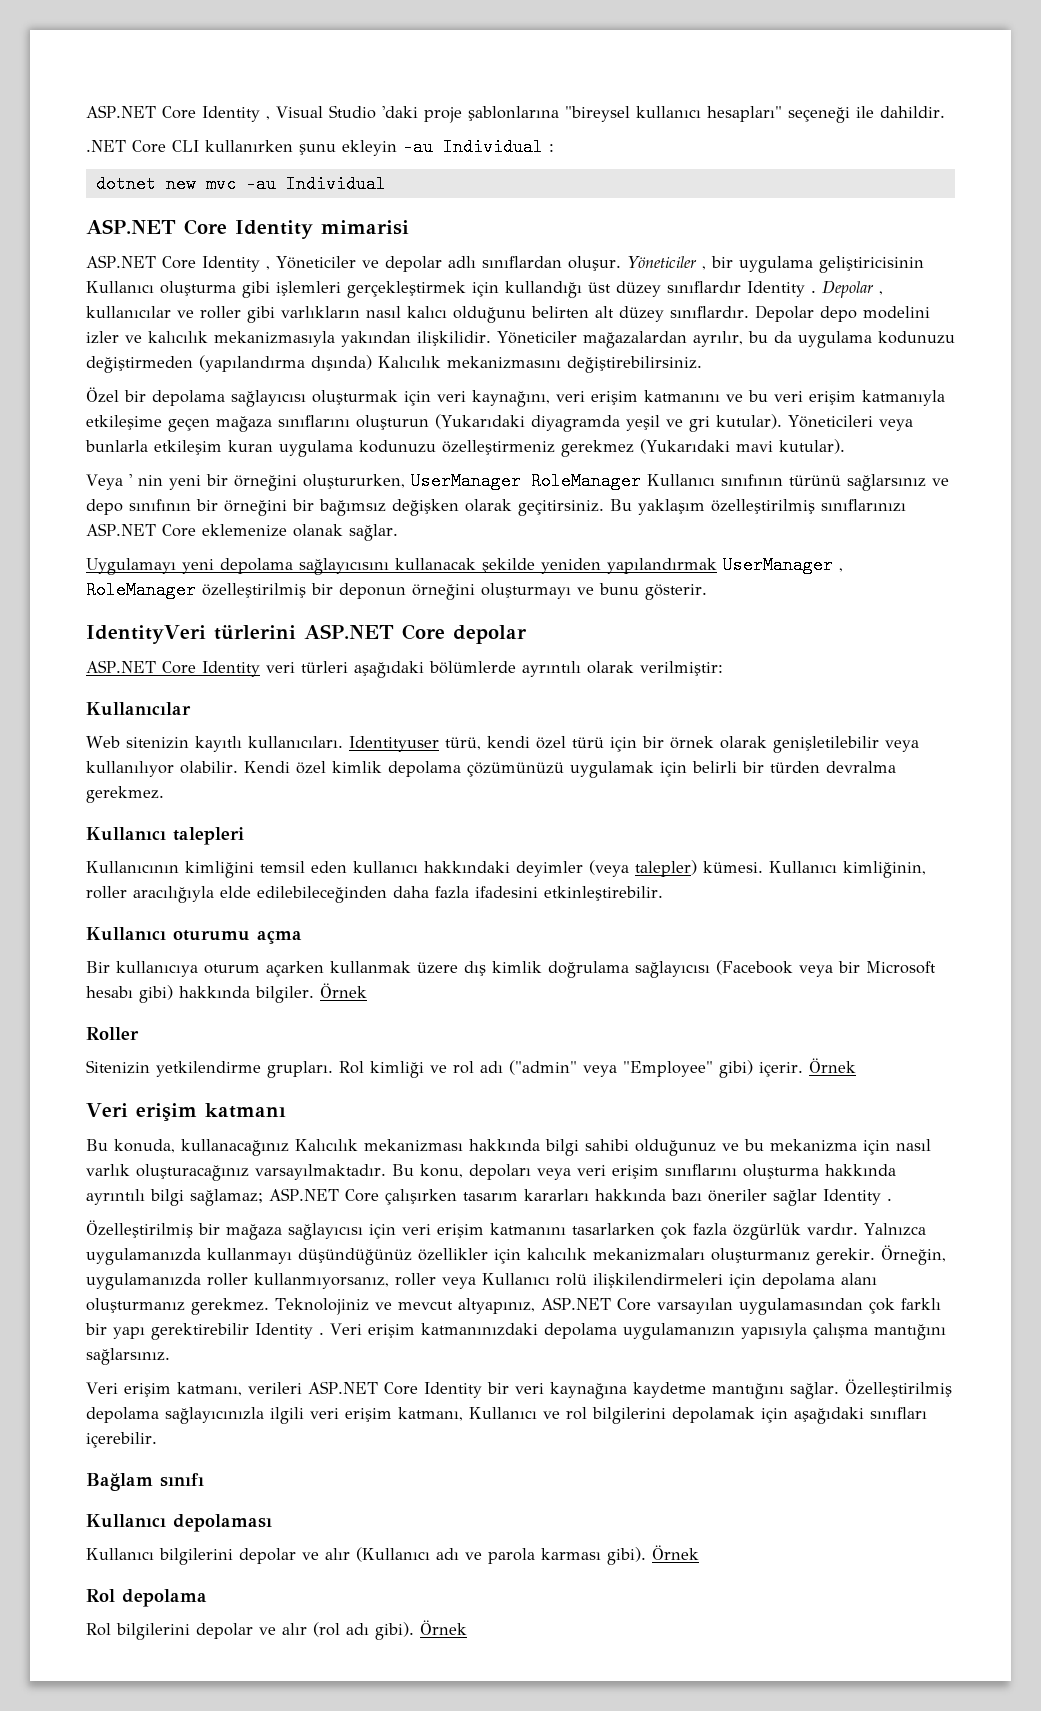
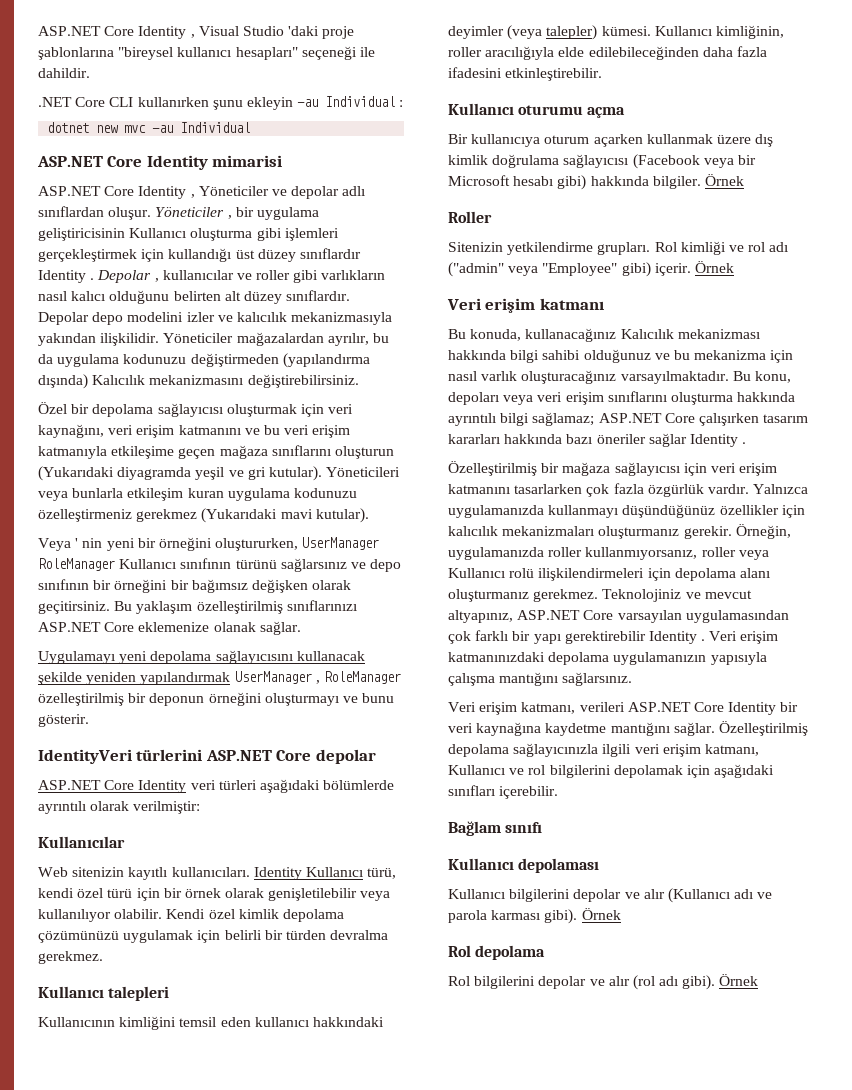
- Identityuser türü, kendi özel türü için bir örnek olarak genişletilebilir veya kullanılıyor olabilir.
+ Identity Kullanıcı türü, kendi özel türü için bir örnek olarak genişletilebilir veya kullanılıyor olabilir.

